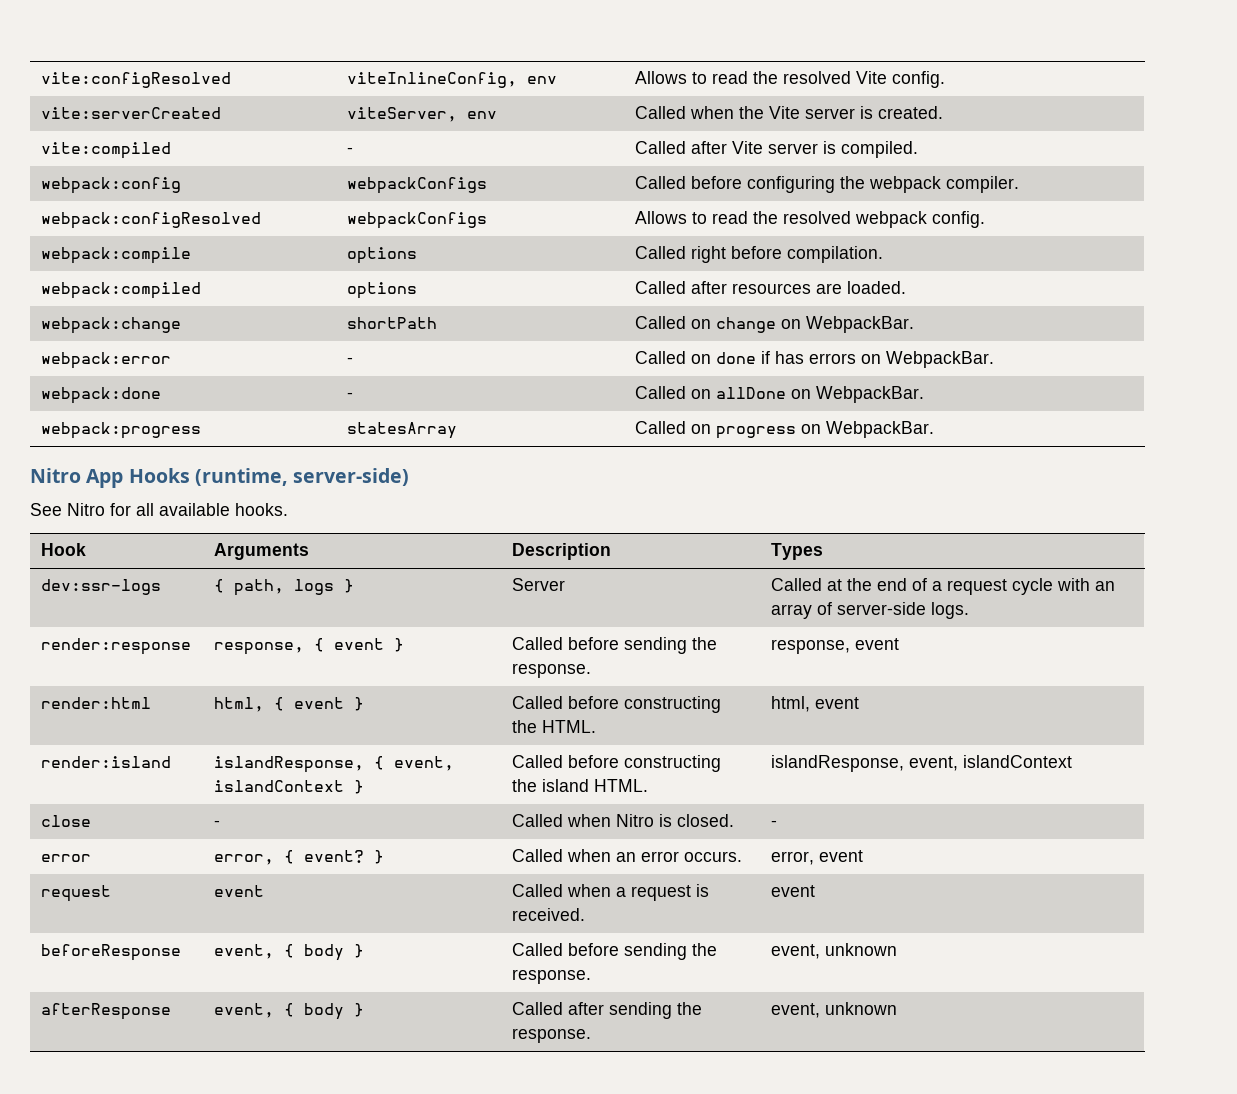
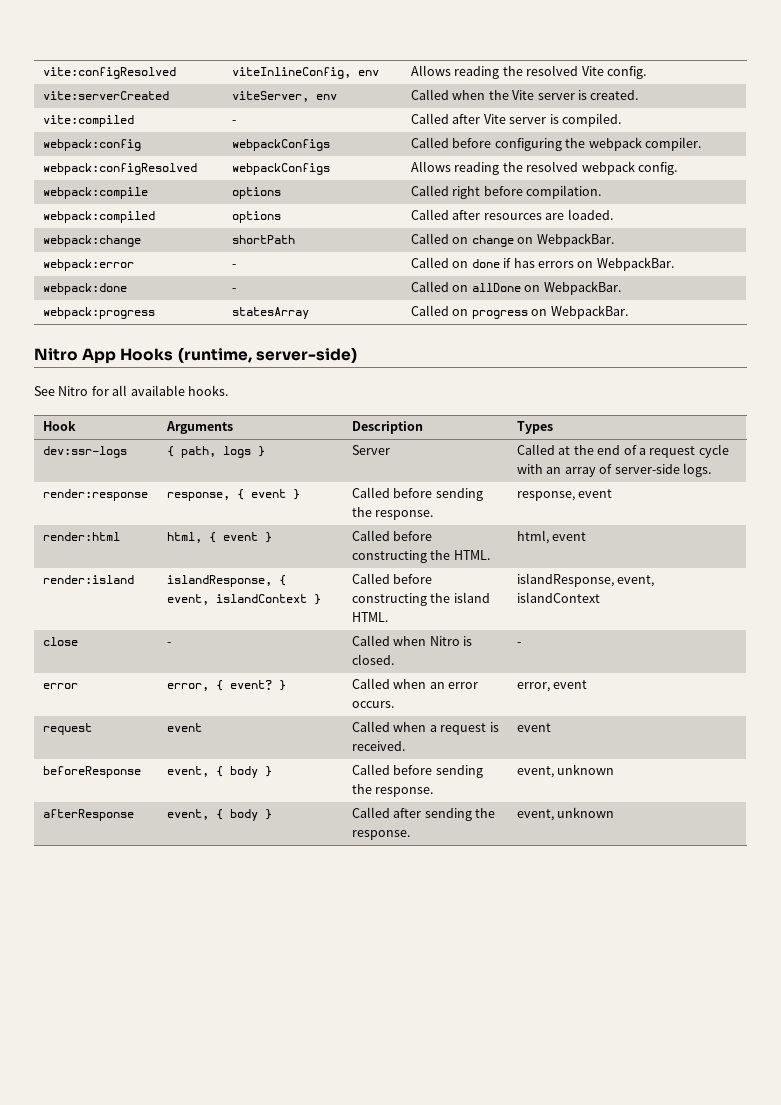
- vite:configResolved | viteInlineConfig, env | Allows to read the resolved Vite config.
+ vite:configResolved | viteInlineConfig, env | Allows reading the resolved Vite config.
- webpack:configResolved | webpackConfigs | Allows to read the resolved webpack config.
+ webpack:configResolved | webpackConfigs | Allows reading the resolved webpack config.

